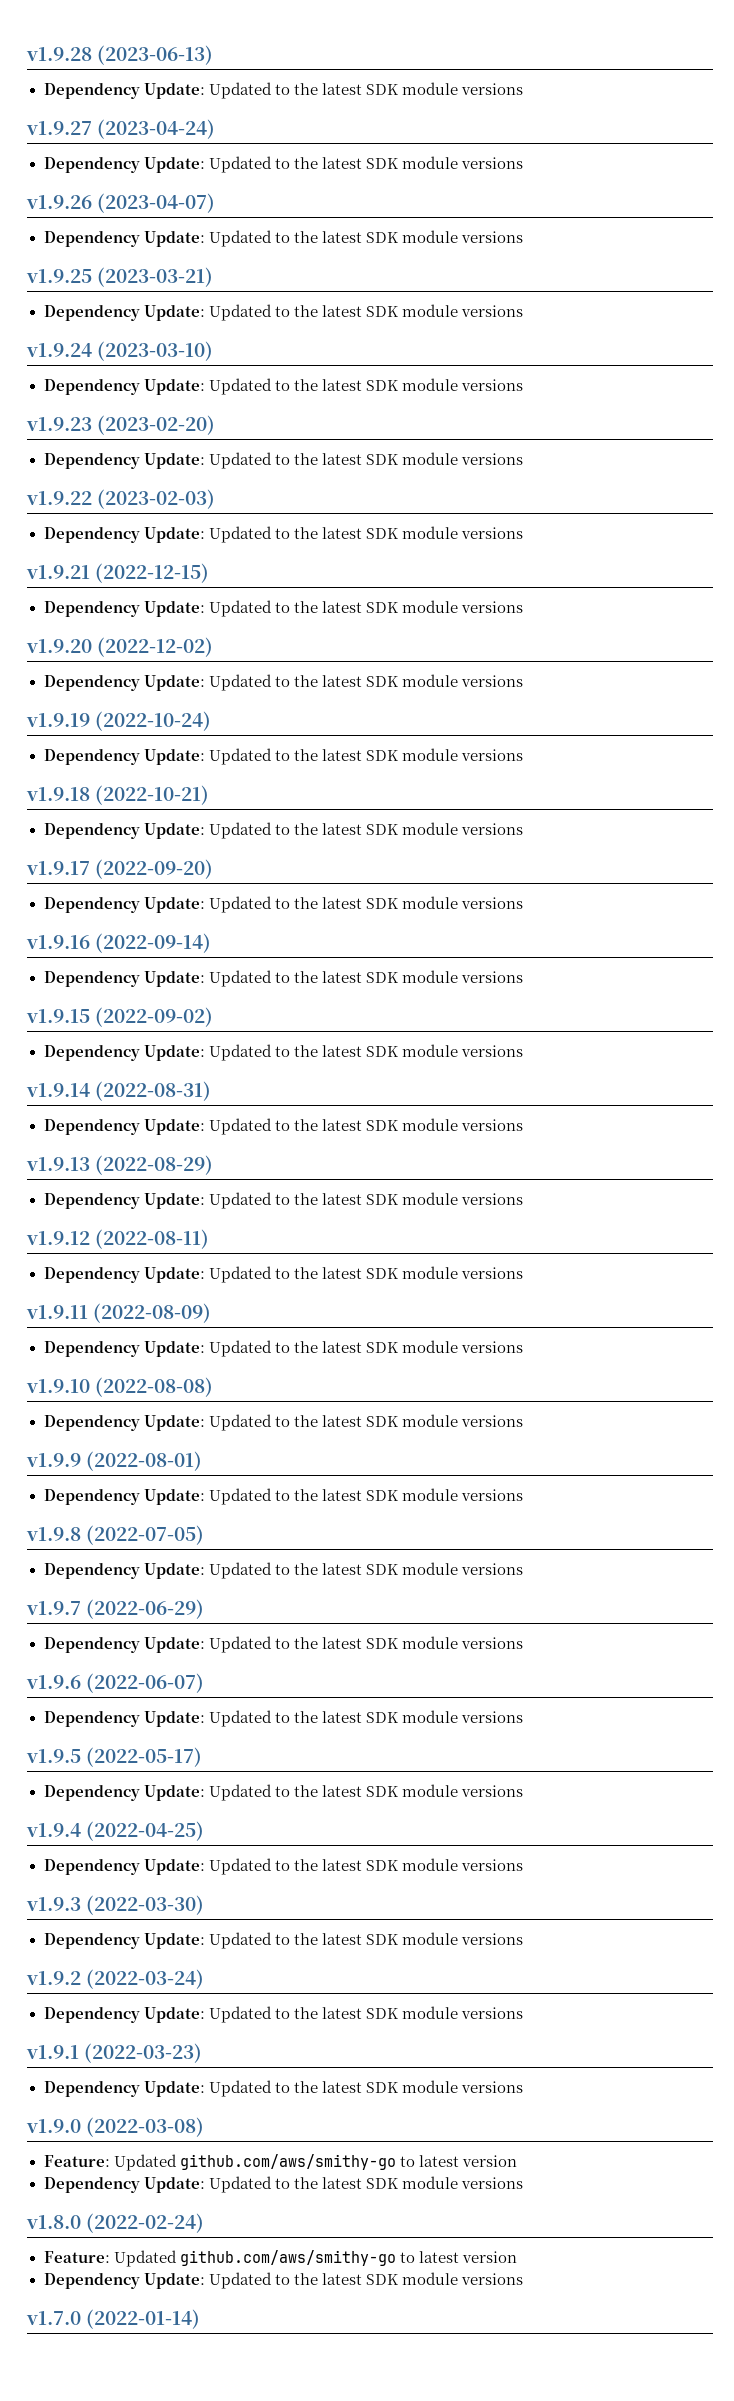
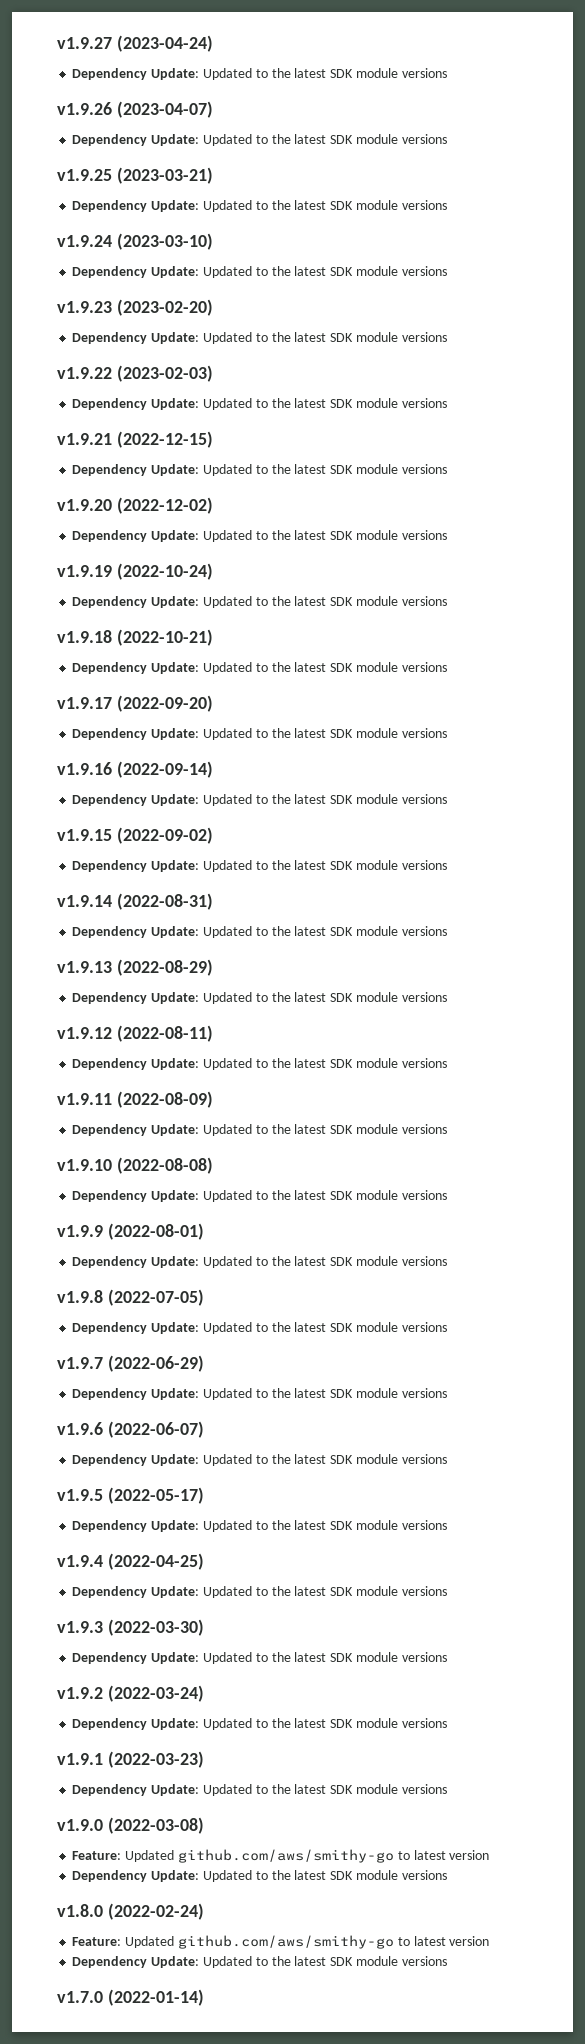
- v1.9.28 (2023-06-13)
- Dependency Update: Updated to the latest SDK module versions

